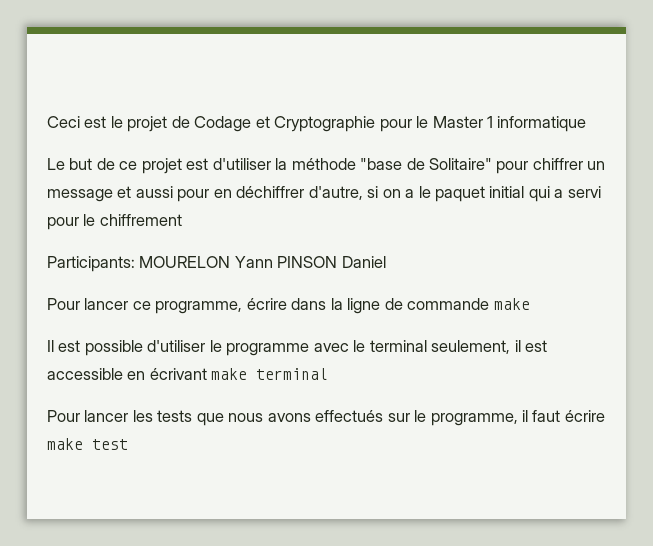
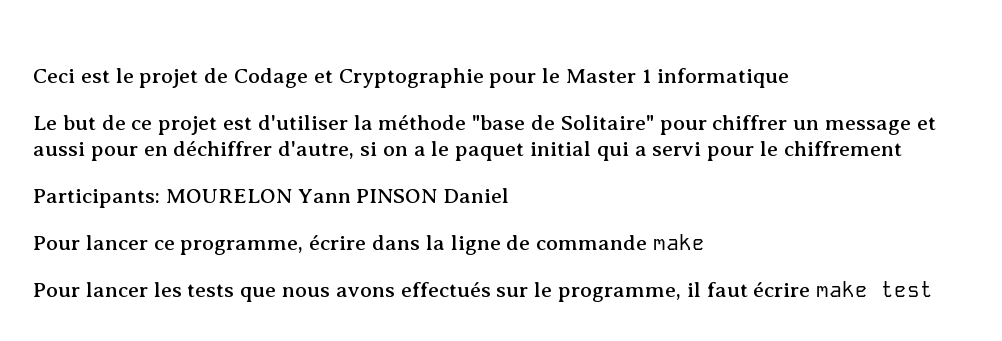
- Il est possible d'utiliser le programme avec le terminal seulement, il est accessible en écrivant make terminal

